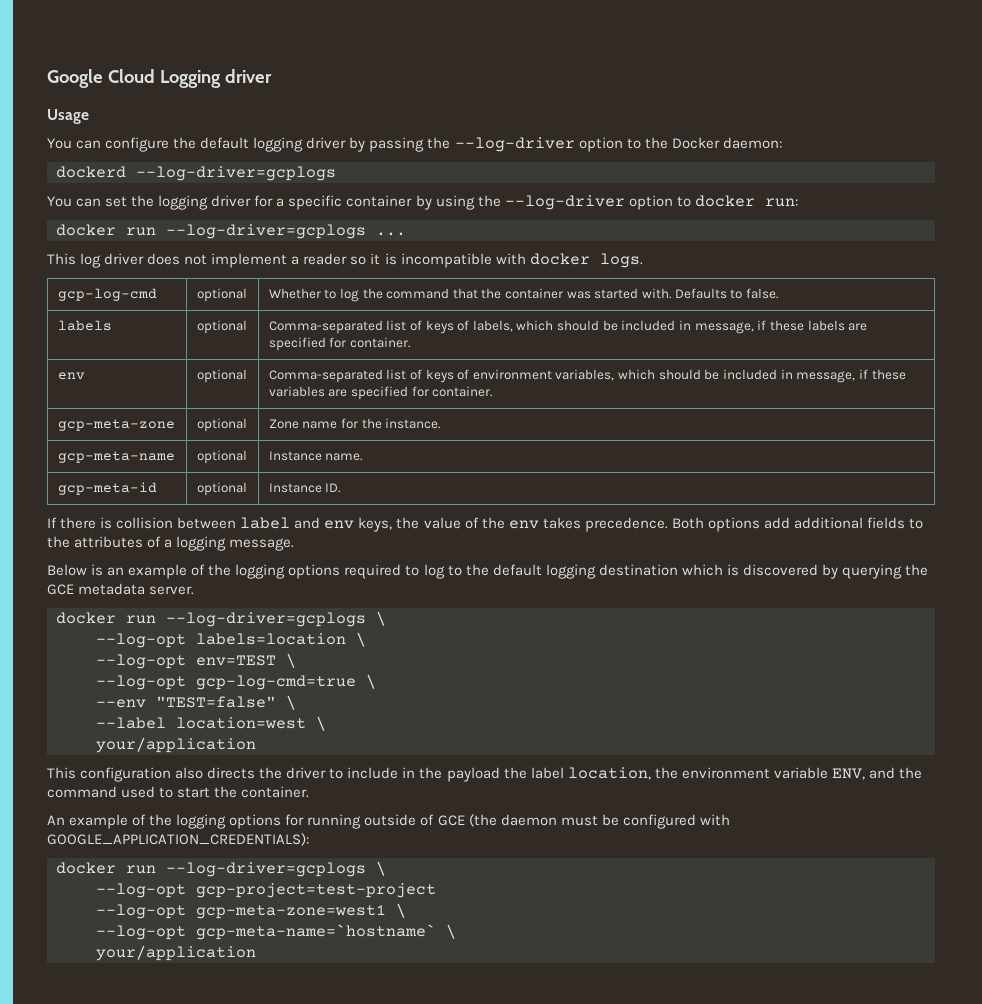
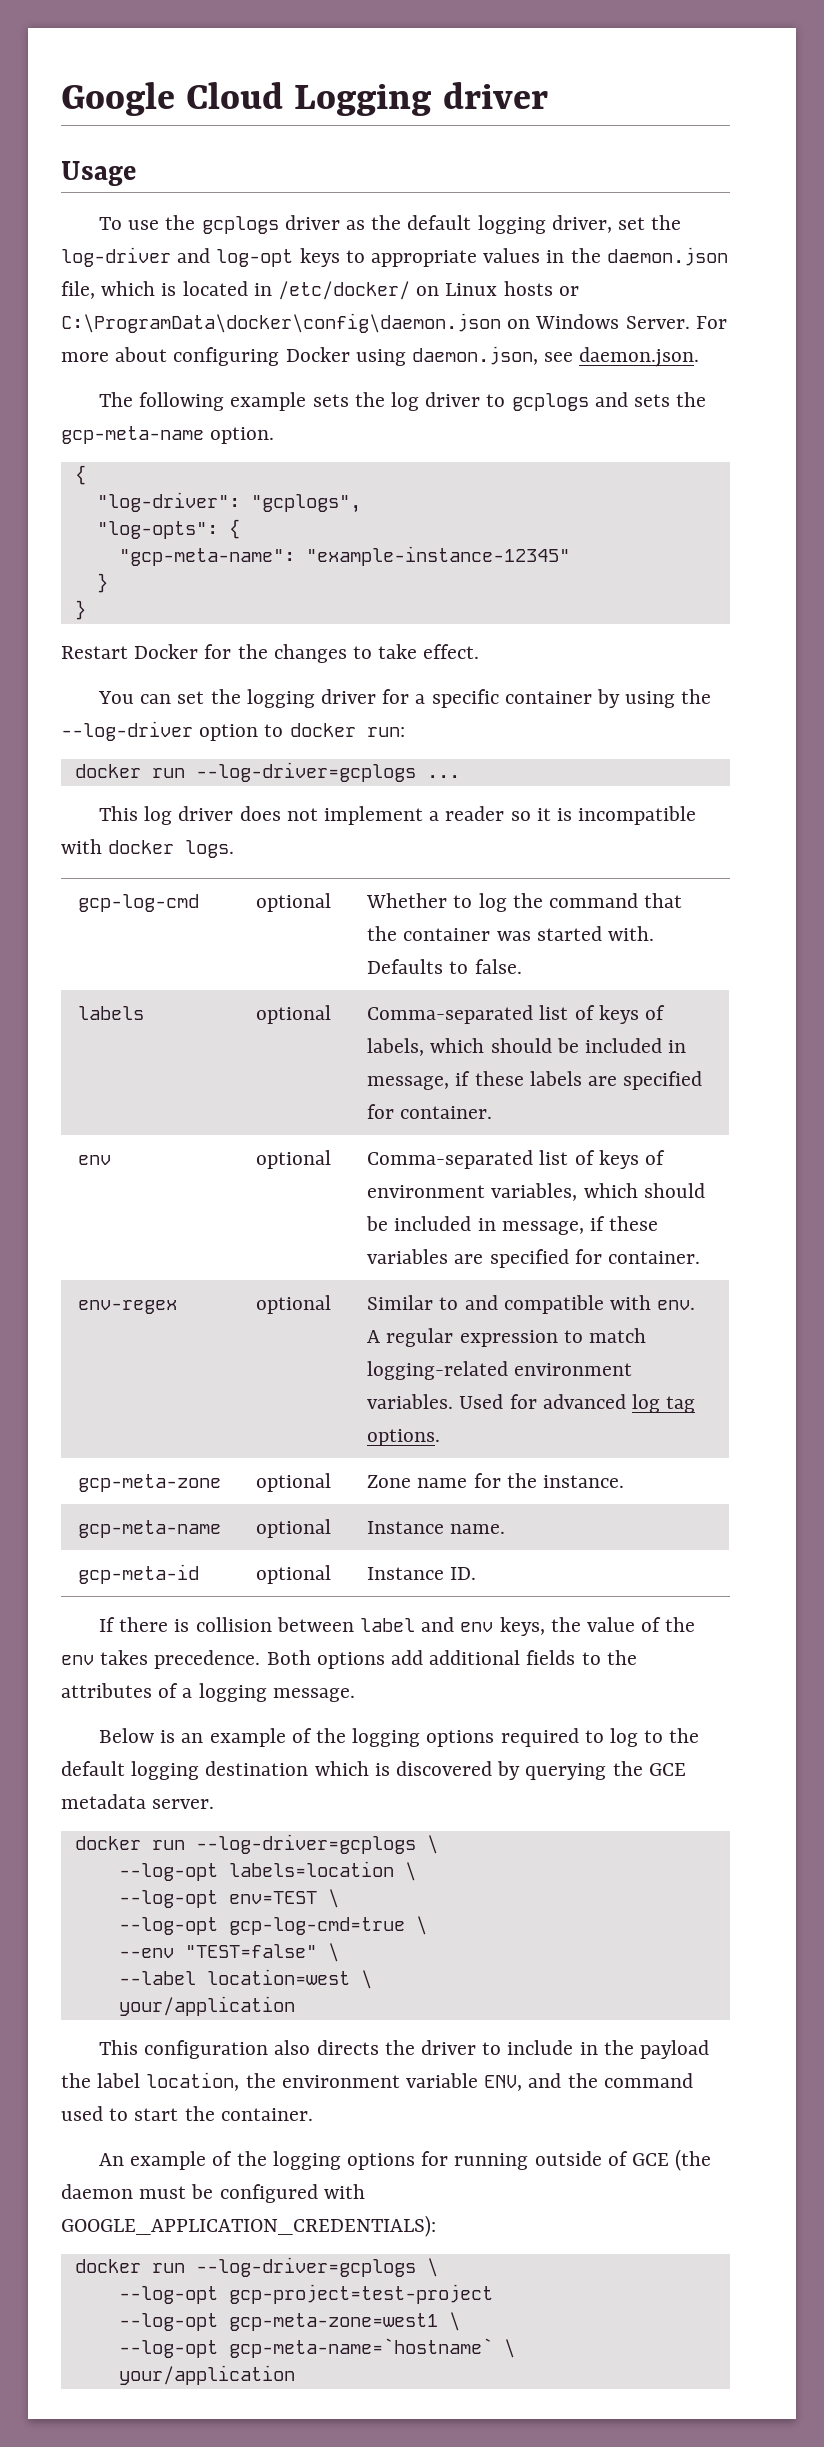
- You can configure the default logging driver by passing the --log-driver option to the Docker daemon:
- dockerd --log-driver=gcplogs
+ To use the gcplogs driver as the default logging driver, set the log-driver and log-opt keys to appropriate values in the daemon.json file, which is located in /etc/docker/ on Linux hosts or C:\ProgramData\docker\config\daemon.json on Windows Server. For more about configuring Docker using daemon.json, see daemon.json.
+ The following example sets the log driver to gcplogs and sets the gcp-meta-name option.
+ {
+ "log-driver": "gcplogs",
+ "log-opts": {
+ "gcp-meta-name": "example-instance-12345"
+ }
+ }
+ Restart Docker for the changes to take effect.
+ env-regex | optional | Similar to and compatible with env. A regular expression to match logging-related environment variables. Used for advanced log tag options.

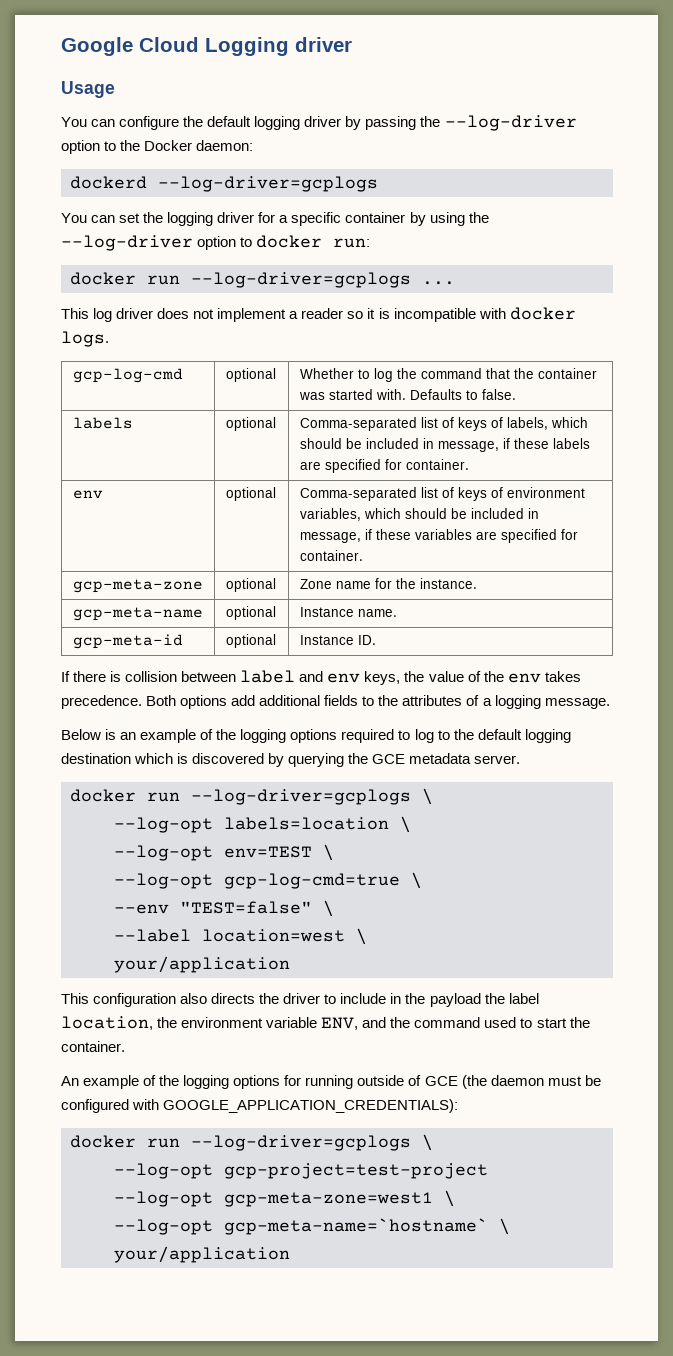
- To use the gcplogs driver as the default logging driver, set the log-driver and log-opt keys to appropriate values in the daemon.json file, which is located in /etc/docker/ on Linux hosts or C:\ProgramData\docker\config\daemon.json on Windows Server. For more about configuring Docker using daemon.json, see daemon.json.
- The following example sets the log driver to gcplogs and sets the gcp-meta-name option.
- {
- "log-driver": "gcplogs",
- "log-opts": {
- "gcp-meta-name": "example-instance-12345"
- }
- }
- Restart Docker for the changes to take effect.
+ You can configure the default logging driver by passing the --log-driver option to the Docker daemon:
+ dockerd --log-driver=gcplogs
- env-regex | optional | Similar to and compatible with env. A regular expression to match logging-related environment variables. Used for advanced log tag options.

